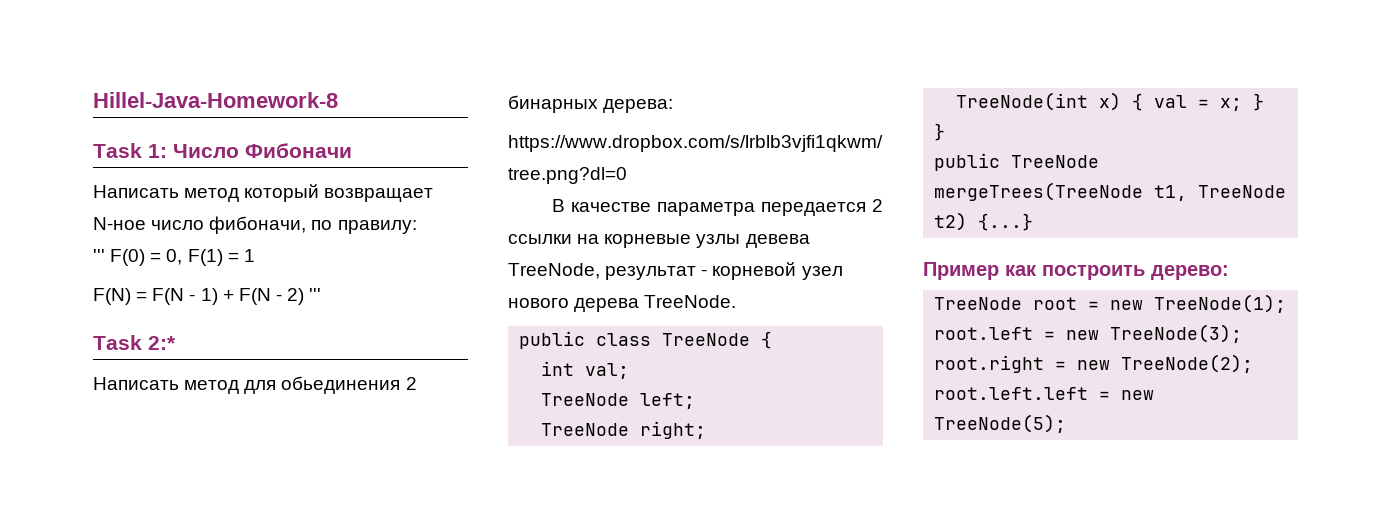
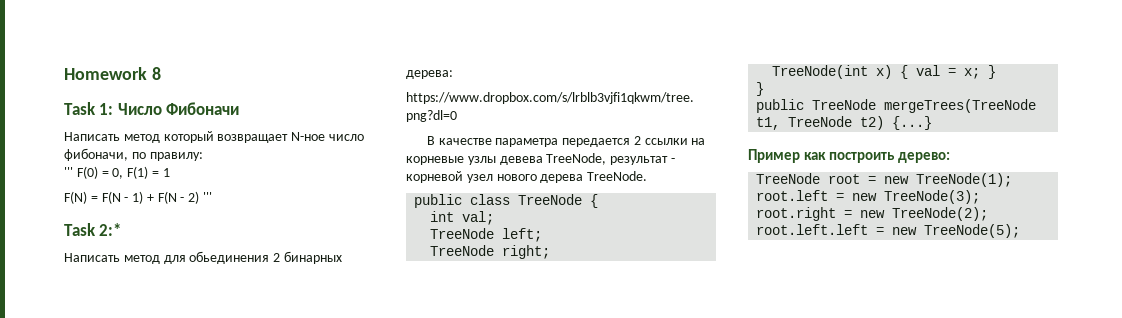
- Hillel-Java-Homework-8
+ Homework 8

